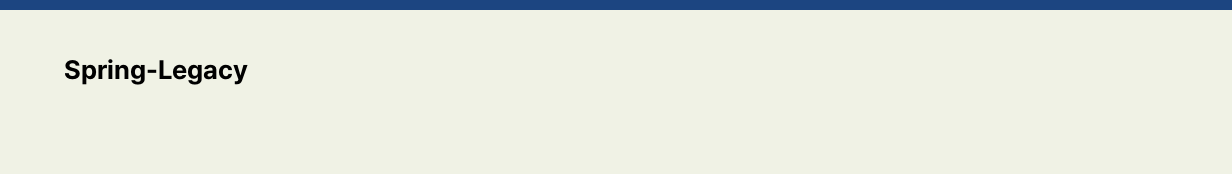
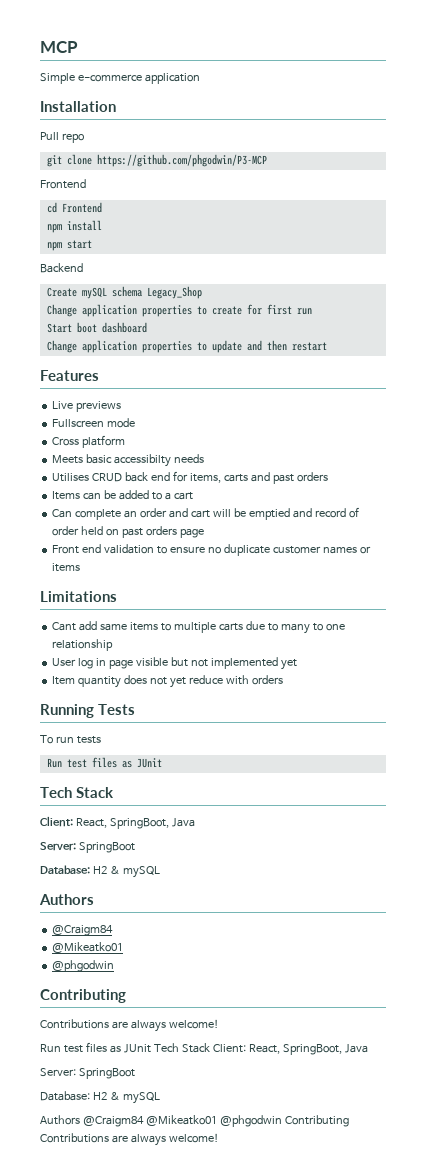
- Spring-Legacy
+ MCP
+ Simple e-commerce application
+ Installation
+ Pull repo
+ git clone https://github.com/phgodwin/P3-MCP
+ Frontend
+ cd Frontend
+ npm install
+ npm start
+ Backend
+ Create mySQL schema Legacy_Shop
+ Change application properties to create for first run
+ Start boot dashboard
+ Change application properties to update and then restart
+ Features
+ Live previews
+ Fullscreen mode
+ Cross platform
+ Meets basic accessibilty needs
+ Utilises CRUD back end for items, carts and past orders
+ Items can be added to a cart
+ Can complete an order and cart will be emptied and record of order held on past orders page
+ Front end validation to ensure no duplicate customer names or items
+ Limitations
+ Cant add same items to multiple carts due to many to one relationship
+ User log in page visible but not implemented yet
+ Item quantity does not yet reduce with orders
+ Running Tests
+ To run tests
+ Run test files as JUnit
+ Tech Stack
+ Client: React, SpringBoot, Java
+ Server: SpringBoot
+ Database: H2 & mySQL
+ Authors
+ @Craigm84
+ @Mikeatko01
+ @phgodwin
+ Contributing
+ Contributions are always welcome!
+ Run test files as JUnit Tech Stack Client: React, SpringBoot, Java
+ Server: SpringBoot
+ Database: H2 & mySQL
+ Authors @Craigm84 @Mikeatko01 @phgodwin Contributing Contributions are always welcome!

